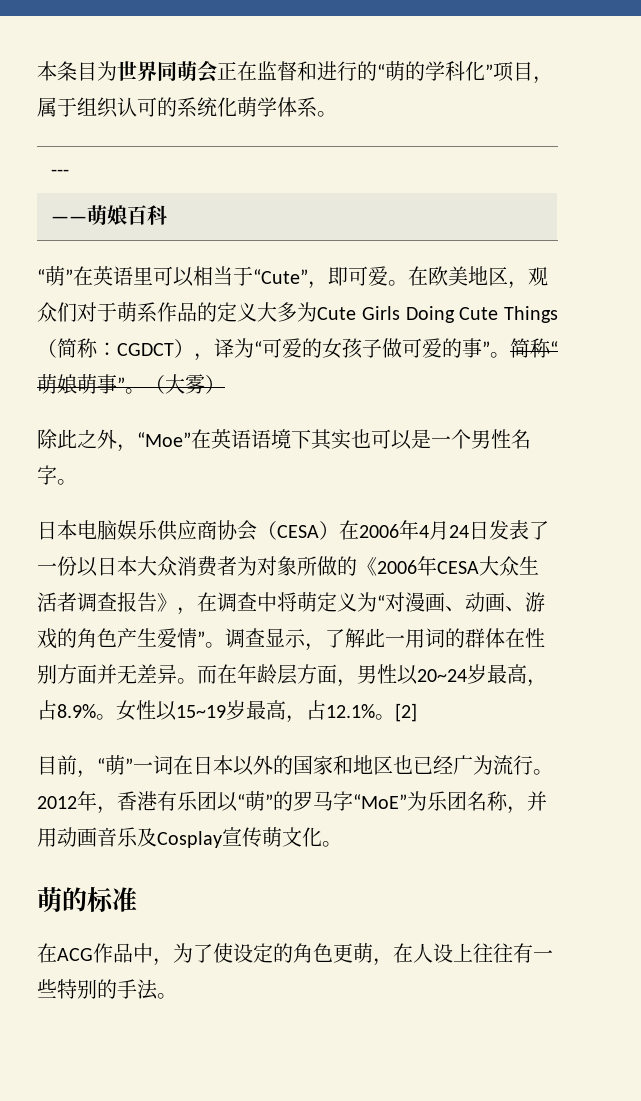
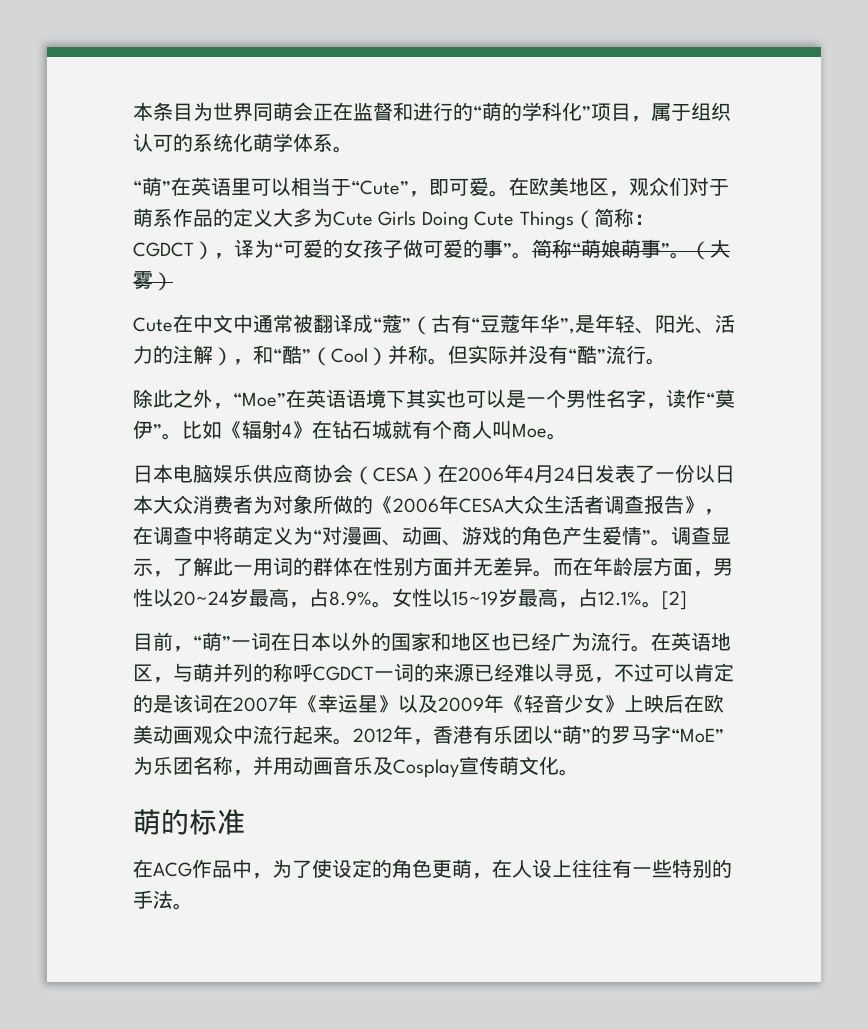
- ---
- ——萌娘百科
+ Cute在中文中通常被翻译成“蔻”（古有“豆蔻年华”,是年轻、阳光、活力的注解），和“酷”（Cool）并称。但实际并没有“酷”流行。
- 除此之外，“Moe”在英语语境下其实也可以是一个男性名字。
+ 除此之外，“Moe”在英语语境下其实也可以是一个男性名字，读作“莫伊”。比如《辐射4》在钻石城就有个商人叫Moe。
+ 在英语地区，与萌并列的称呼CGDCT一词的来源已经难以寻觅，不过可以肯定的是该词在2007年《幸运星》以及2009年《轻音少女》上映后在欧美动画观众中流行起来。

